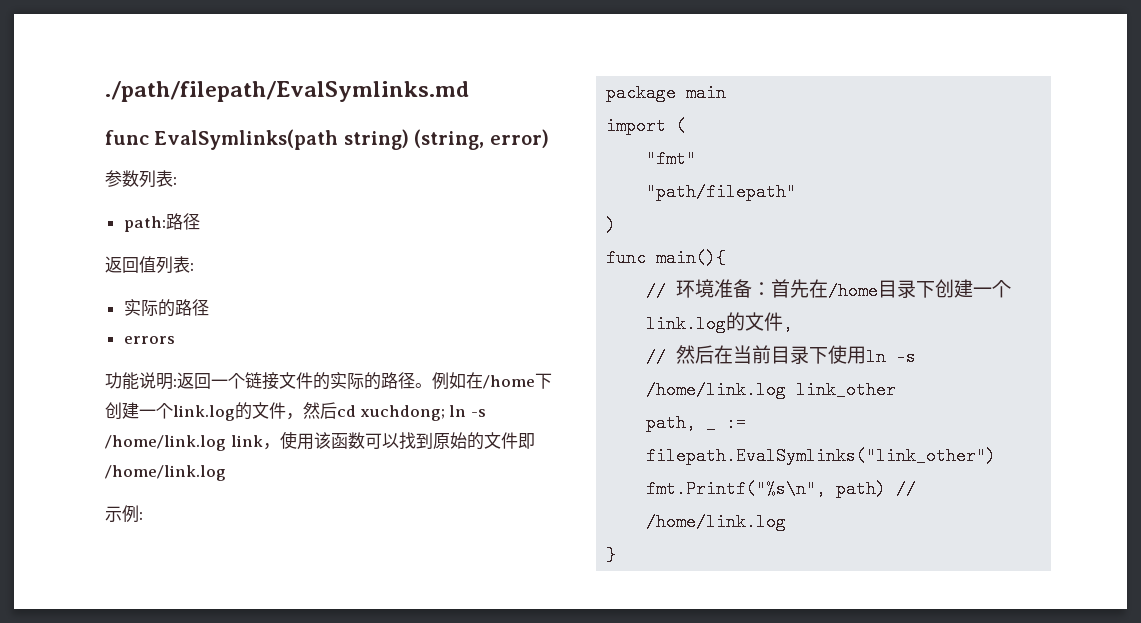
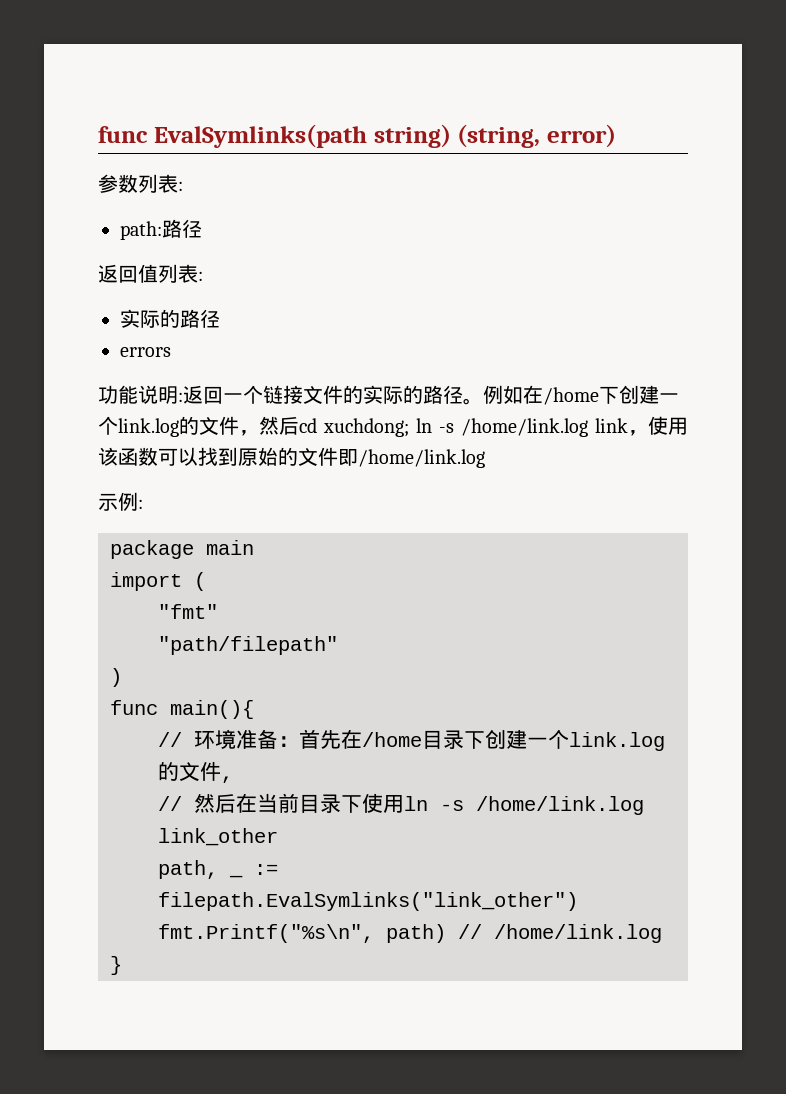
- ./path/filepath/EvalSymlinks.md

